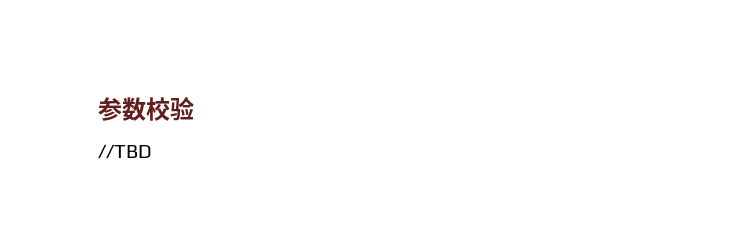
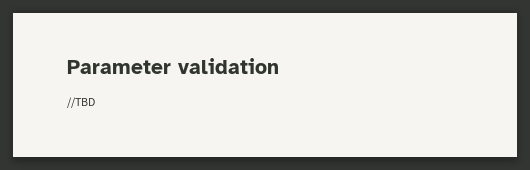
- 参数校验
+ Parameter validation

